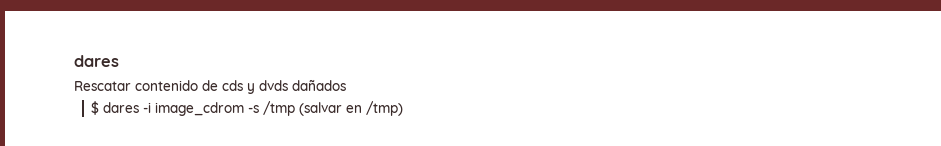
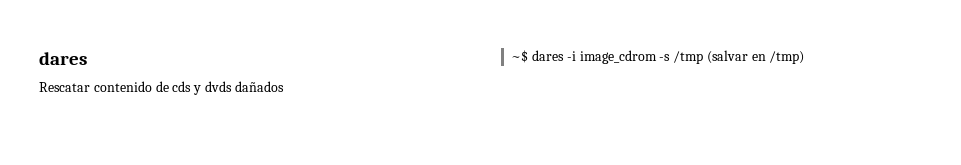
- $ dares -i image_cdrom -s /tmp (salvar en /tmp)
+ ~$ dares -i image_cdrom -s /tmp (salvar en /tmp)

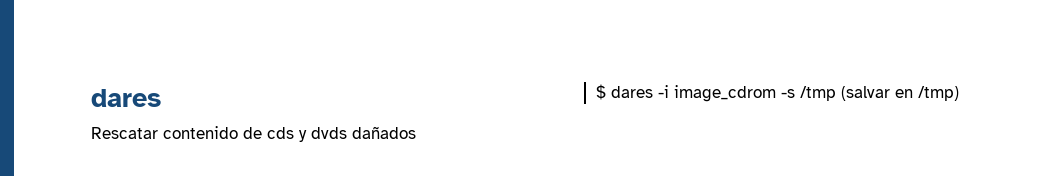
- ~$ dares -i image_cdrom -s /tmp (salvar en /tmp)
+ $ dares -i image_cdrom -s /tmp (salvar en /tmp)

